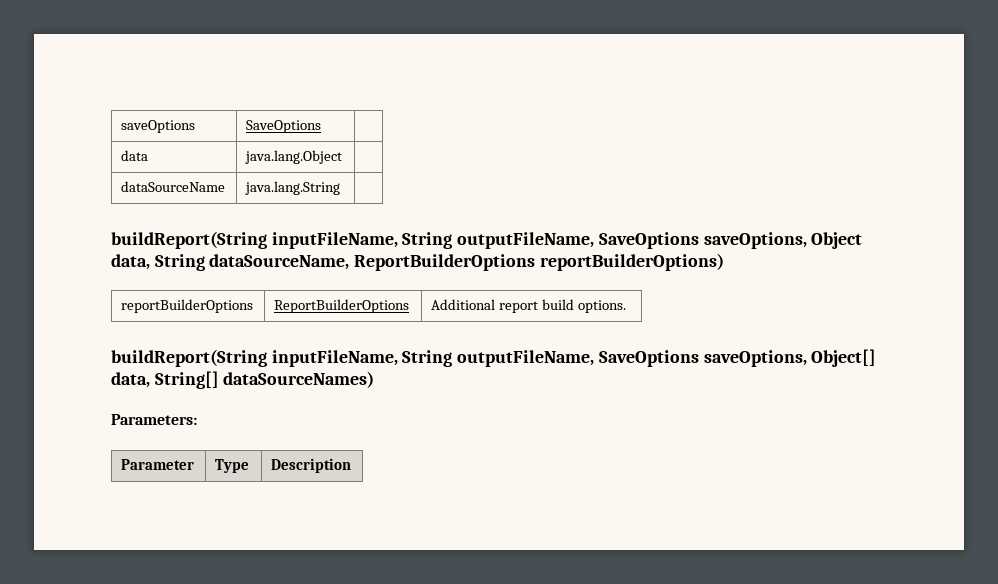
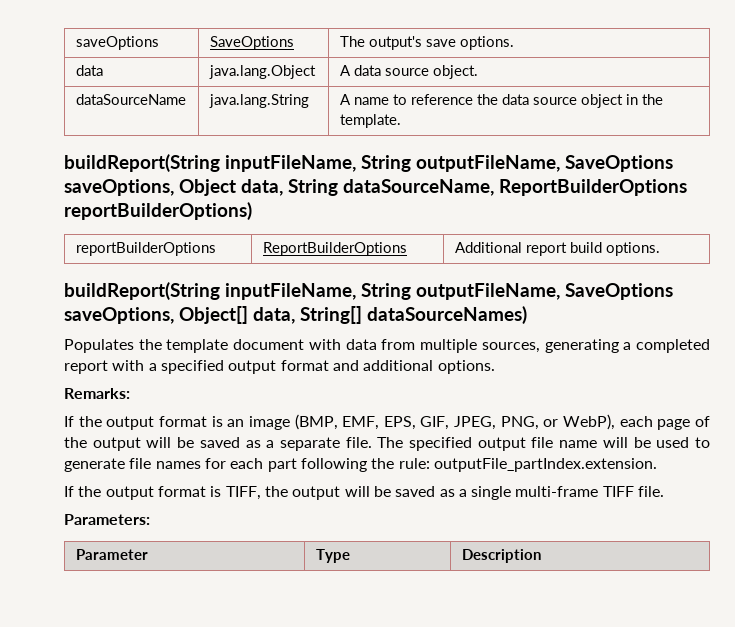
- saveOptions | SaveOptions |
- data | java.lang.Object |
- dataSourceName | java.lang.String |
+ saveOptions | SaveOptions | The output's save options.
+ data | java.lang.Object | A data source object.
+ dataSourceName | java.lang.String | A name to reference the data source object in the template.
+ Populates the template document with data from multiple sources, generating a completed report with a specified output format and additional options.
+ Remarks:
+ If the output format is an image (BMP, EMF, EPS, GIF, JPEG, PNG, or WebP), each page of the output will be saved as a separate file. The specified output file name will be used to generate file names for each part following the rule: outputFile_partIndex.extension.
+ If the output format is TIFF, the output will be saved as a single multi-frame TIFF file.

